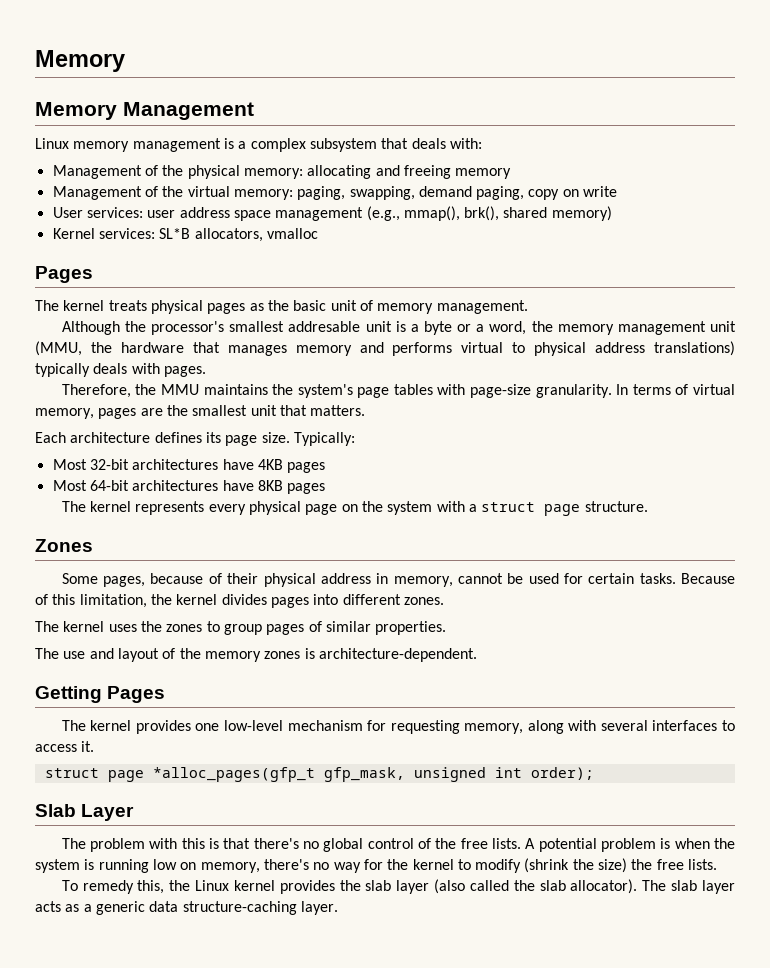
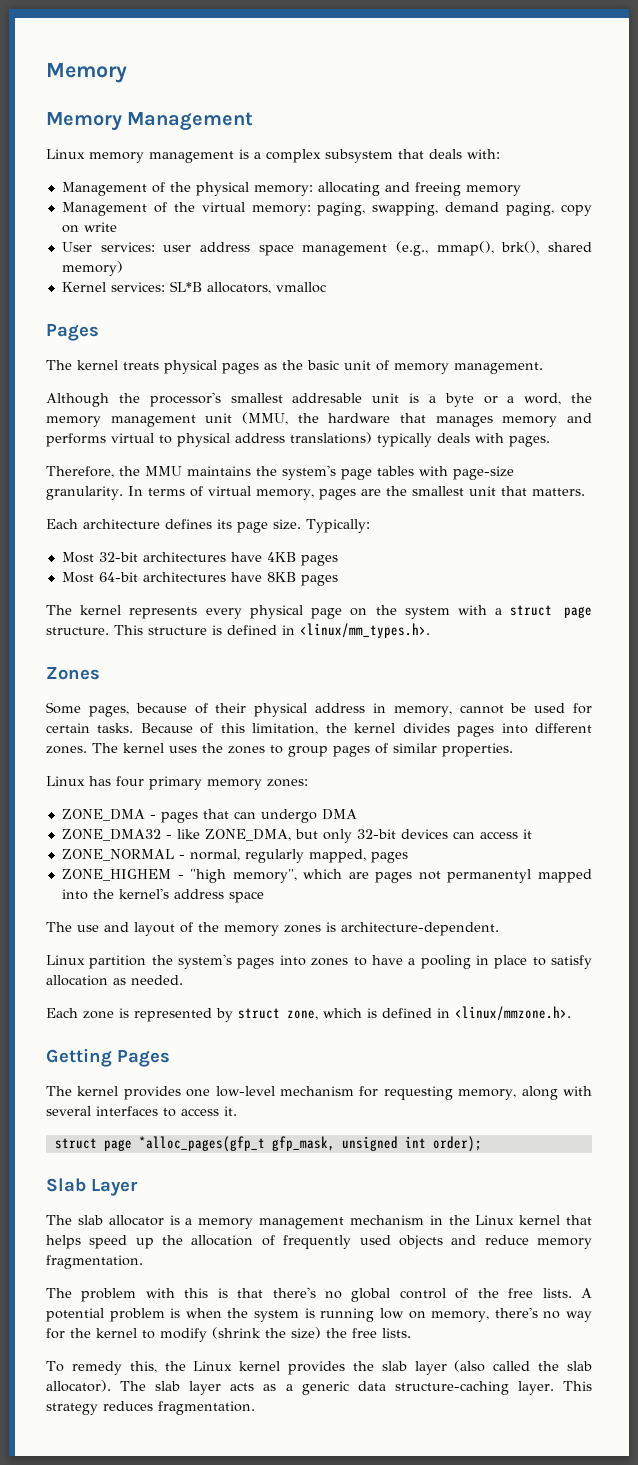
+ This structure is defined in <linux/mm_types.h>.
- Because of this limitation, the kernel divides pages into different zones.
- The kernel uses the zones to group pages of similar properties.
+ Because of this limitation, the kernel divides pages into different zones. The kernel uses the zones to group pages of similar properties.
+ Linux has four primary memory zones:
+ ZONE_DMA - pages that can undergo DMA
+ ZONE_DMA32 - like ZONE_DMA, but only 32-bit devices can access it
+ ZONE_NORMAL - normal, regularly mapped, pages
+ ZONE_HIGHEM - "high memory", which are pages not permanentyl mapped into the kernel's address space
+ Linux partition the system's pages into zones to have a pooling in place to satisfy allocation as needed.
+ Each zone is represented by struct zone, which is defined in <linux/mmzone.h>.
+ The slab allocator is a memory management mechanism in the Linux kernel that helps speed up the allocation of frequently used objects and reduce memory fragmentation.
+ This strategy reduces fragmentation.

